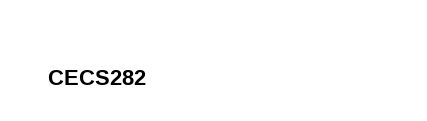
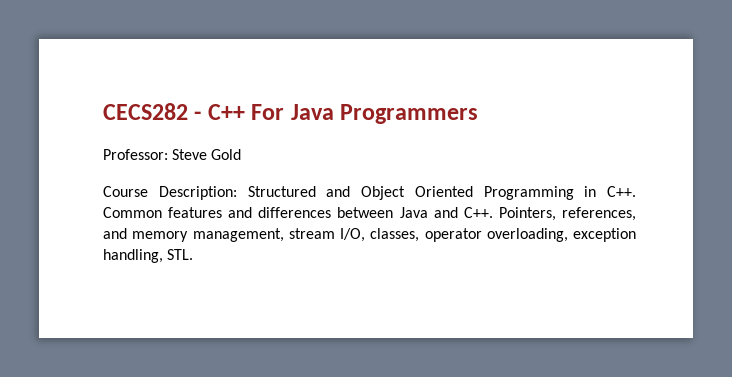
- CECS282
+ CECS282 - C++ For Java Programmers
+ Professor: Steve Gold
+ Course Description: Structured and Object Oriented Programming in C++. Common features and differences between Java and C++. Pointers, references, and memory management, stream I/O, classes, operator overloading, exception handling, STL.

